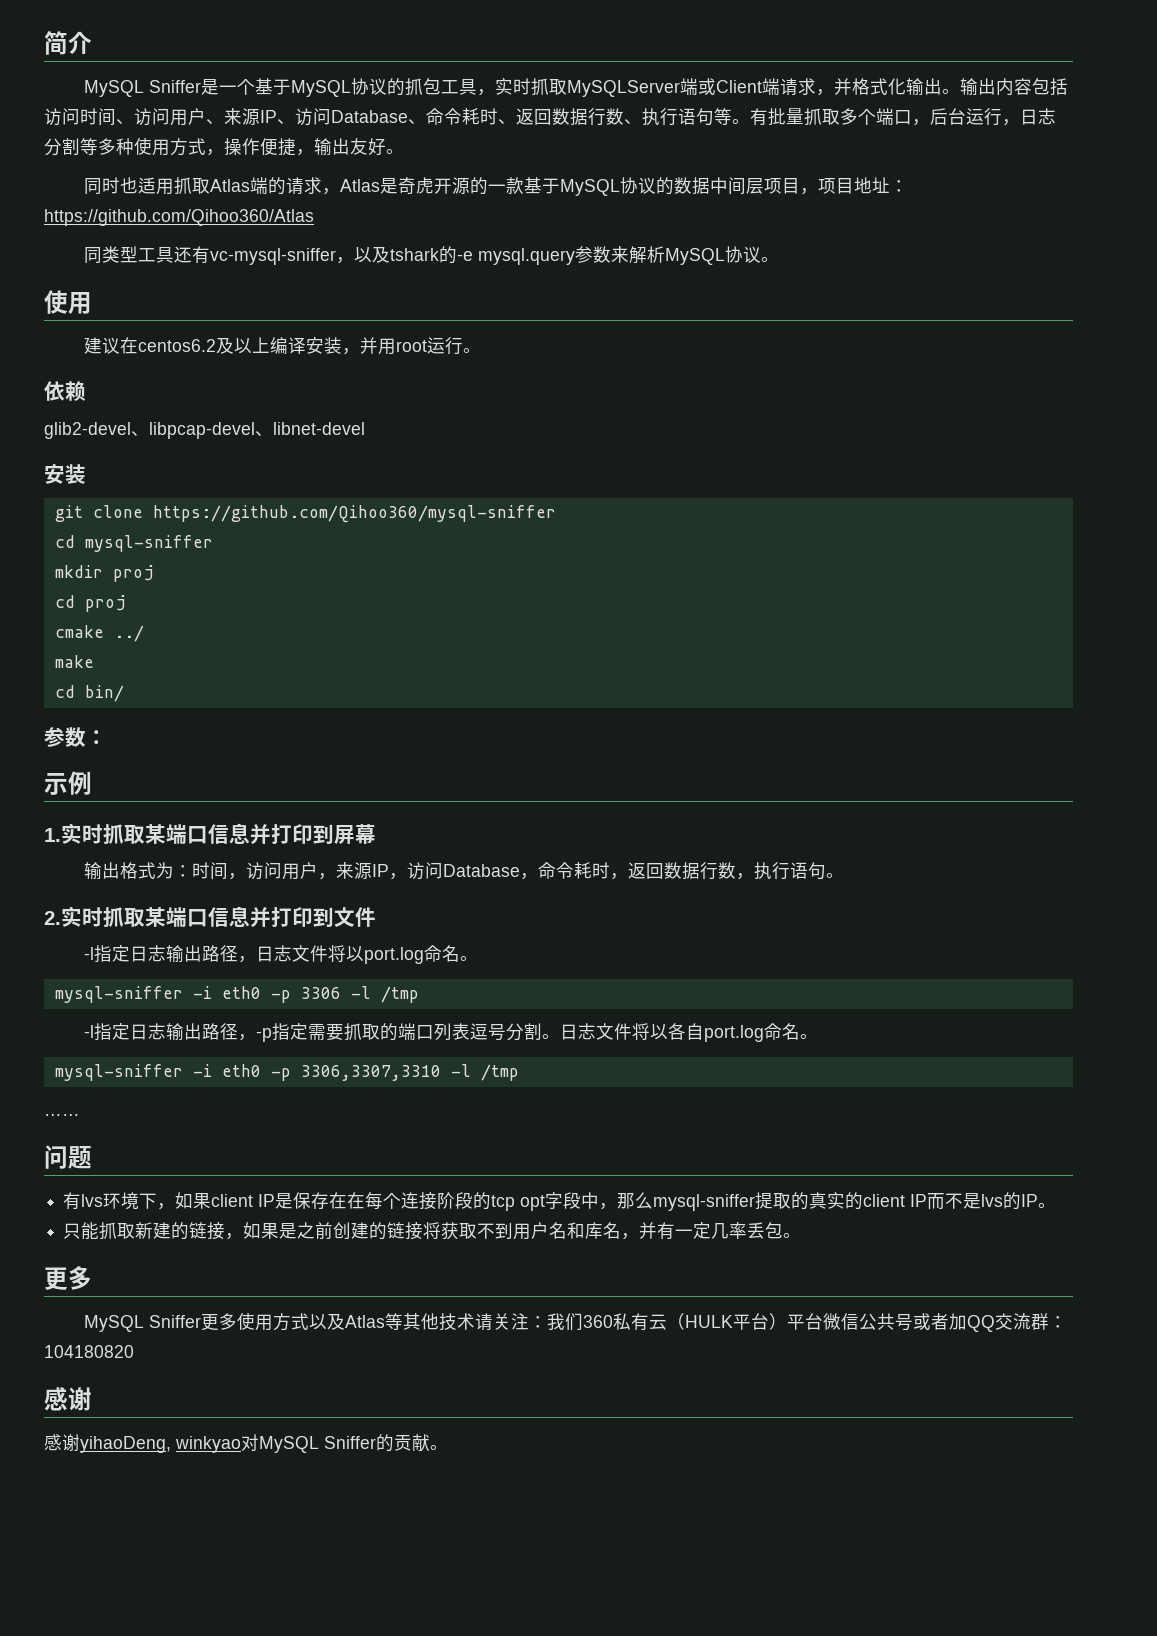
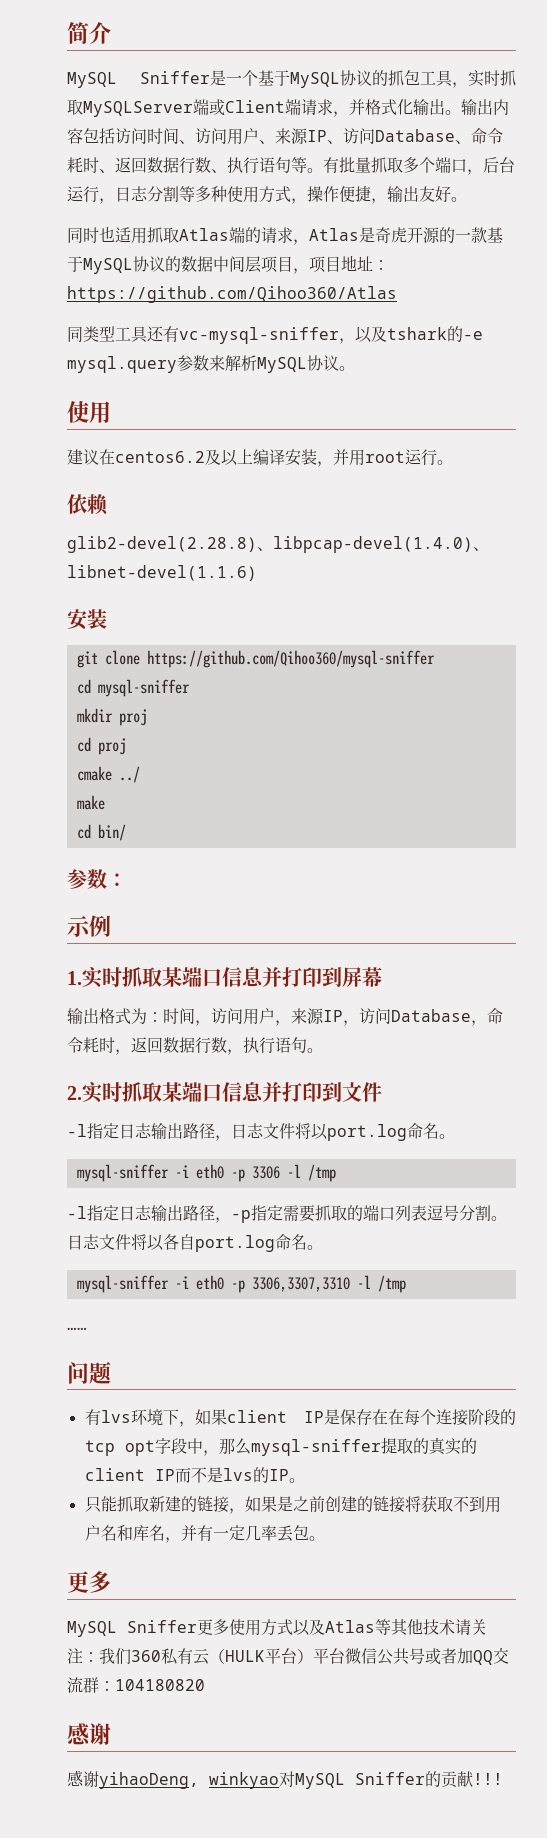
- glib2-devel、libpcap-devel、libnet-devel
+ glib2-devel(2.28.8)、libpcap-devel(1.4.0)、libnet-devel(1.1.6)
- 感谢yihaoDeng, winkyao对MySQL Sniffer的贡献。
+ 感谢yihaoDeng, winkyao对MySQL Sniffer的贡献!!!

